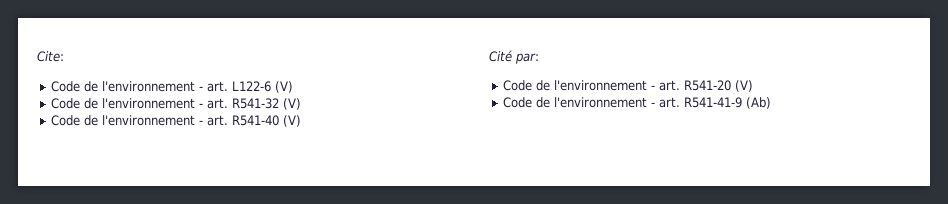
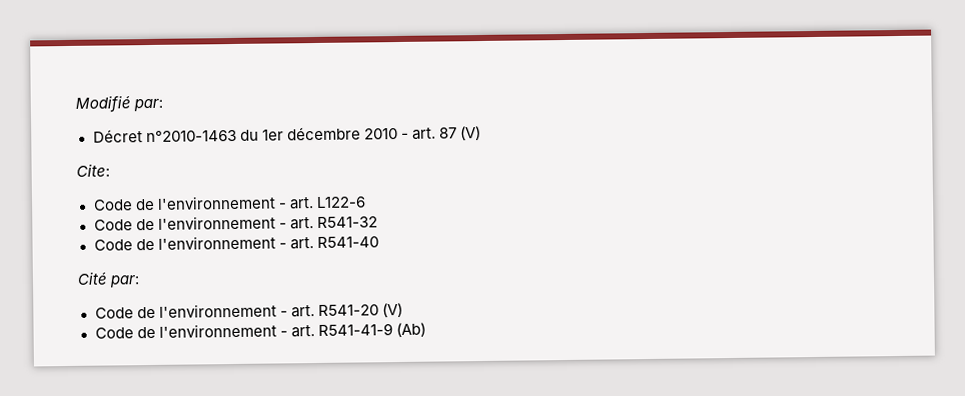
+ Modifié par:
+ Décret n°2010-1463 du 1er décembre 2010 - art. 87 (V)
- Code de l'environnement - art. L122-6 (V)
+ Code de l'environnement - art. L122-6
- Code de l'environnement - art. R541-32 (V)
+ Code de l'environnement - art. R541-32
- Code de l'environnement - art. R541-40 (V)
+ Code de l'environnement - art. R541-40

